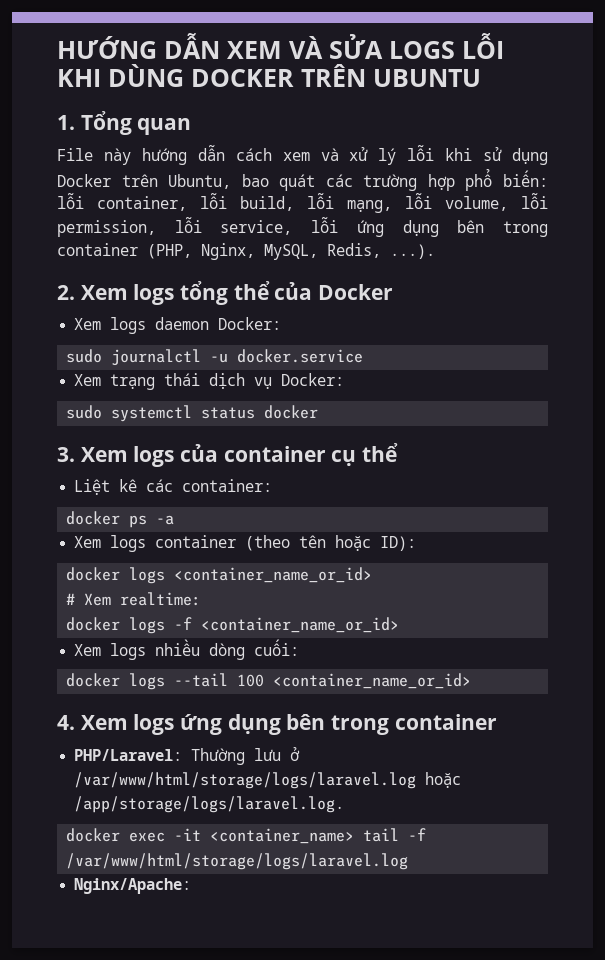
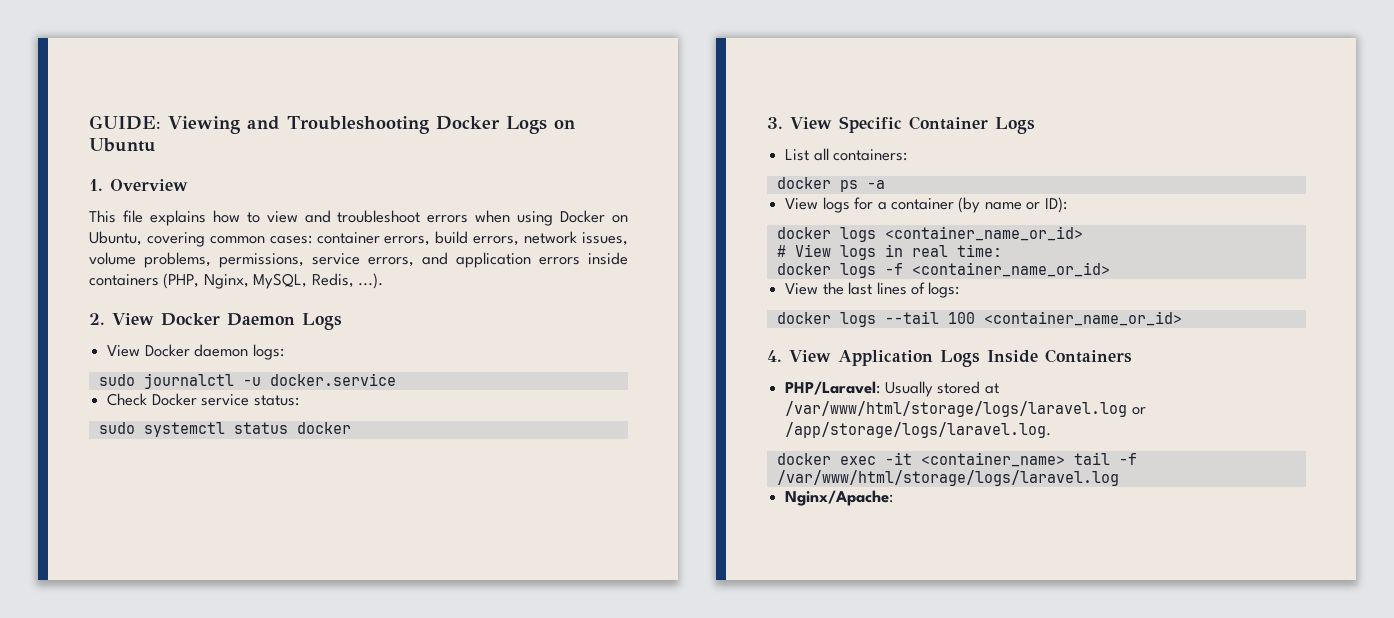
- HƯỚNG DẪN XEM VÀ SỬA LOGS LỖI KHI DÙNG DOCKER TRÊN UBUNTU
- 1. Tổng quan
- File này hướng dẫn cách xem và xử lý lỗi khi sử dụng Docker trên Ubuntu, bao quát các trường hợp phổ biến: lỗi container, lỗi build, lỗi mạng, lỗi volume, lỗi permission, lỗi service, lỗi ứng dụng bên trong container (PHP, Nginx, MySQL, Redis, ...).
+ GUIDE: Viewing and Troubleshooting Docker Logs on Ubuntu
+ 1. Overview
+ This file explains how to view and troubleshoot errors when using Docker on Ubuntu, covering common cases: container errors, build errors, network issues, volume problems, permissions, service errors, and application errors inside containers (PHP, Nginx, MySQL, Redis, ...).
- 2. Xem logs tổng thể của Docker
- Xem logs daemon Docker:
+ 2. View Docker Daemon Logs
+ View Docker daemon logs:
  sudo journalctl -u docker.service
- Xem trạng thái dịch vụ Docker:
+ Check Docker service status:
- 3. Xem logs của container cụ thể
- Liệt kê các container:
+ 3. View Specific Container Logs
+ List all containers:
  docker ps -a
- Xem logs container (theo tên hoặc ID):
+ View logs for a container (by name or ID):
- # Xem realtime:
+ # View logs in real time:
- Xem logs nhiều dòng cuối:
+ View the last lines of logs:
- 4. Xem logs ứng dụng bên trong container
- PHP/Laravel: Thường lưu ở /var/www/html/storage/logs/laravel.log hoặc /app/storage/logs/laravel.log.
+ 4. View Application Logs Inside Containers
+ PHP/Laravel: Usually stored at /var/www/html/storage/logs/laravel.log or /app/storage/logs/laravel.log.

